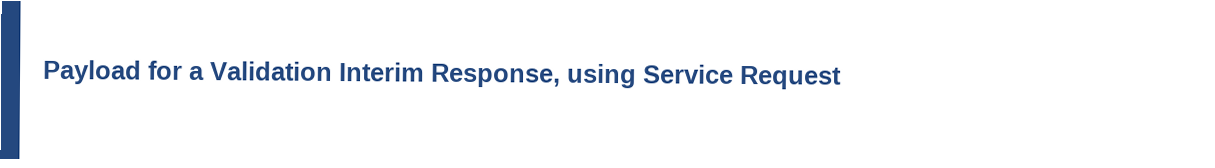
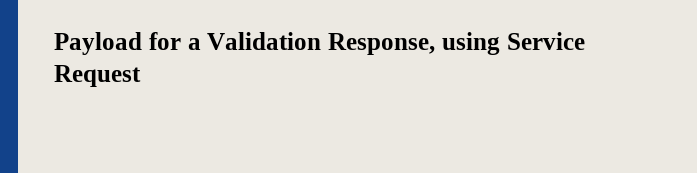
- Payload for a Validation Interim Response, using Service Request
+ Payload for a Validation Response, using Service Request

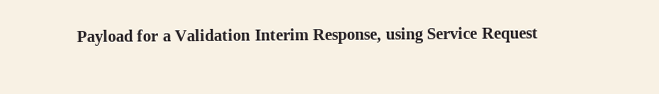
- Payload for a Validation Response, using Service Request
+ Payload for a Validation Interim Response, using Service Request

